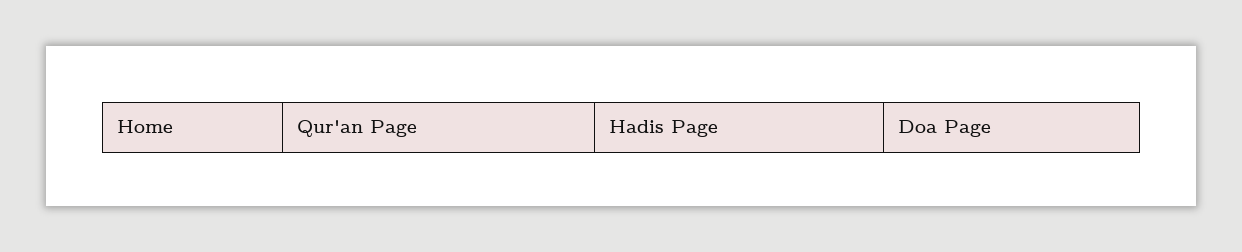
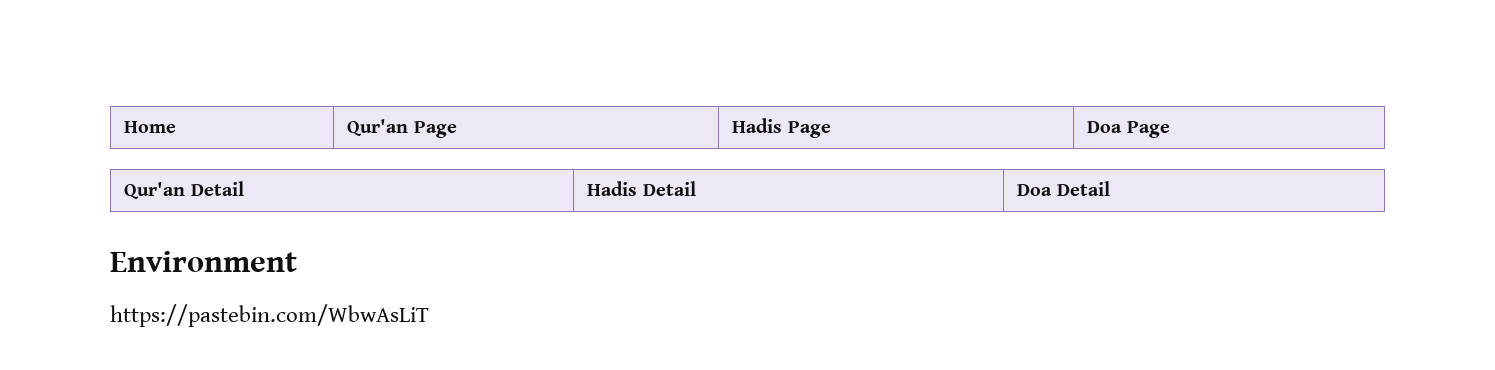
+ Qur'an Detail | Hadis Detail | Doa Detail
+ Environment
+ https://pastebin.com/WbwAsLiT

